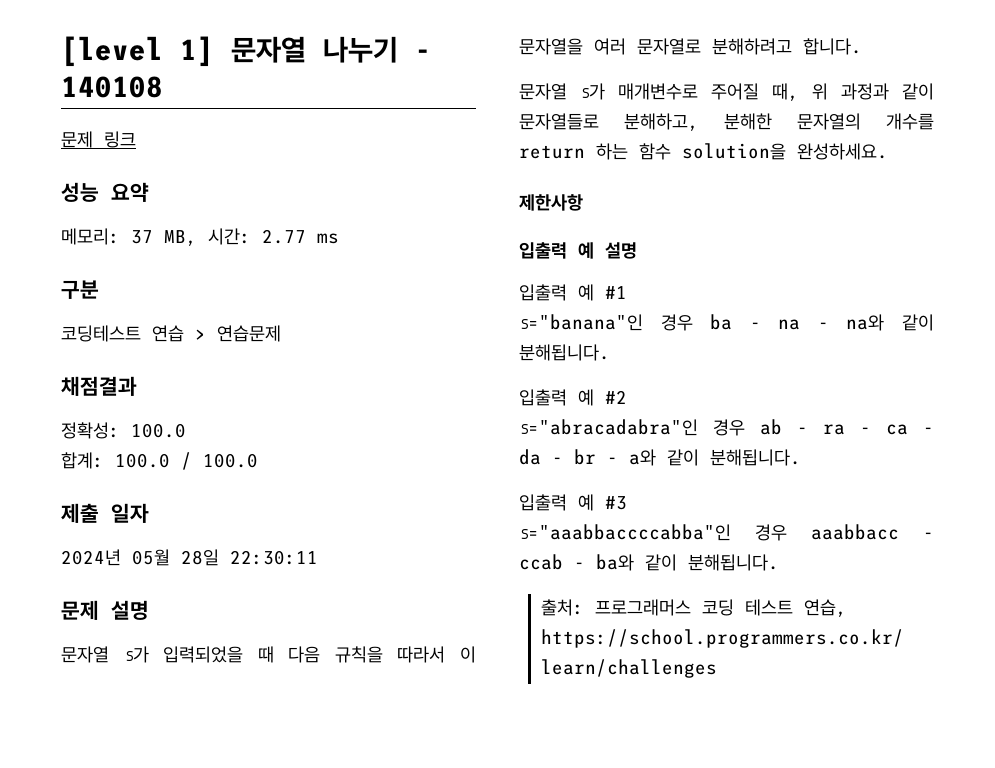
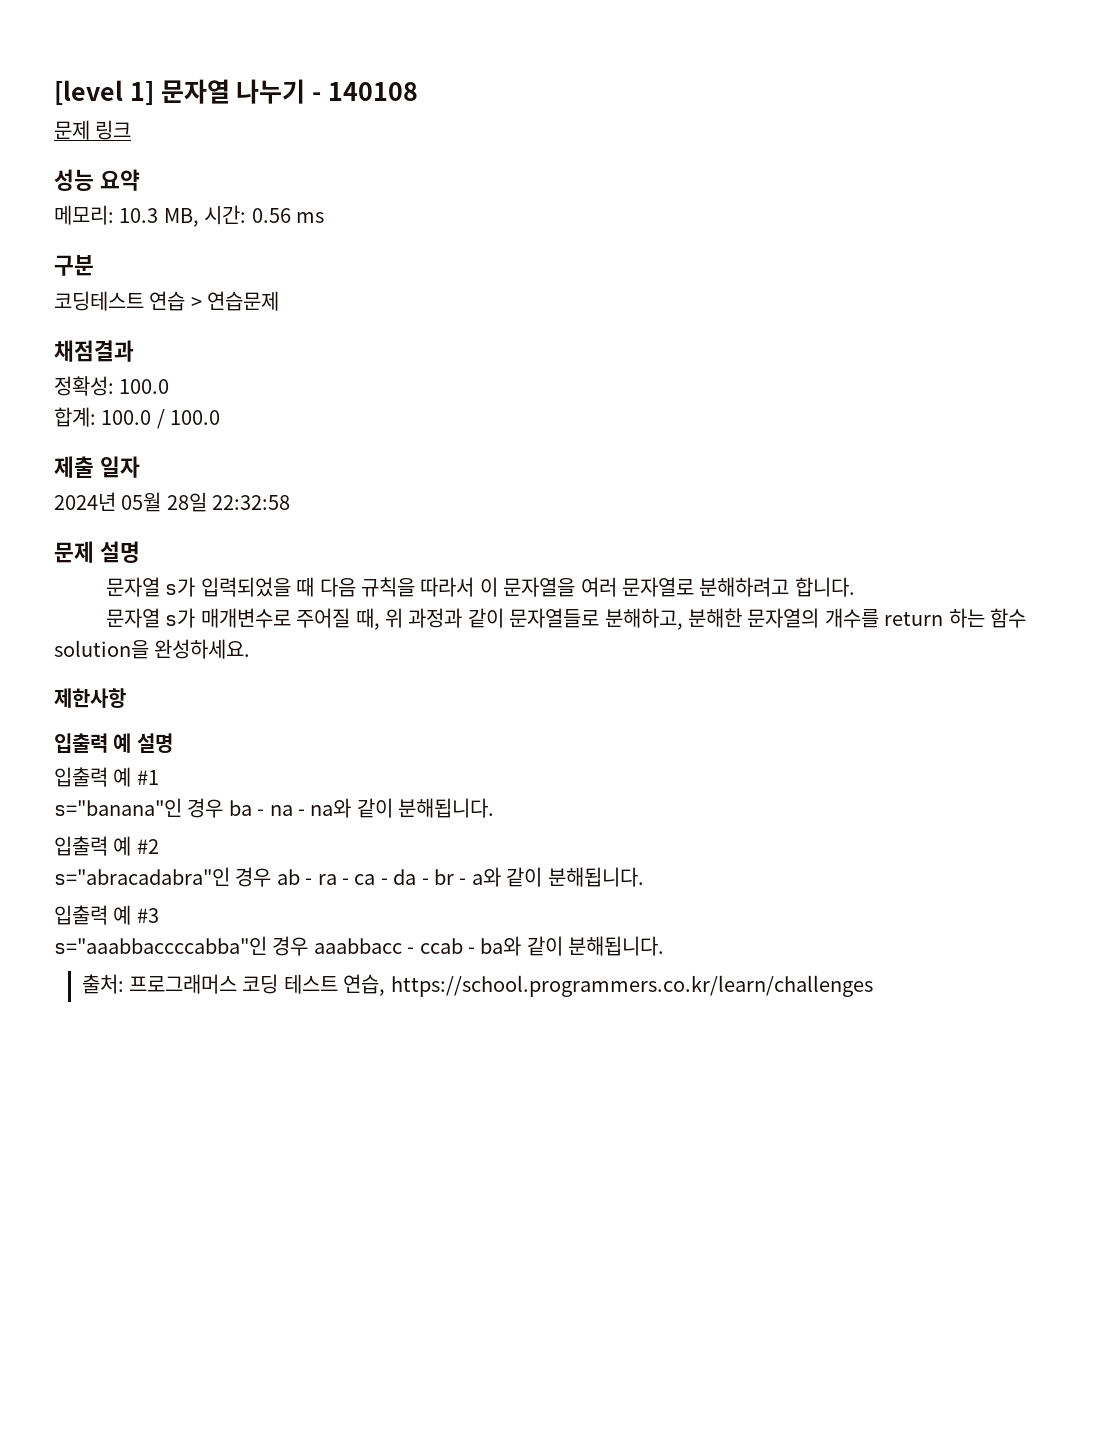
- 메모리: 37 MB, 시간: 2.77 ms
+ 메모리: 10.3 MB, 시간: 0.56 ms
- 2024년 05월 28일 22:30:11
+ 2024년 05월 28일 22:32:58

